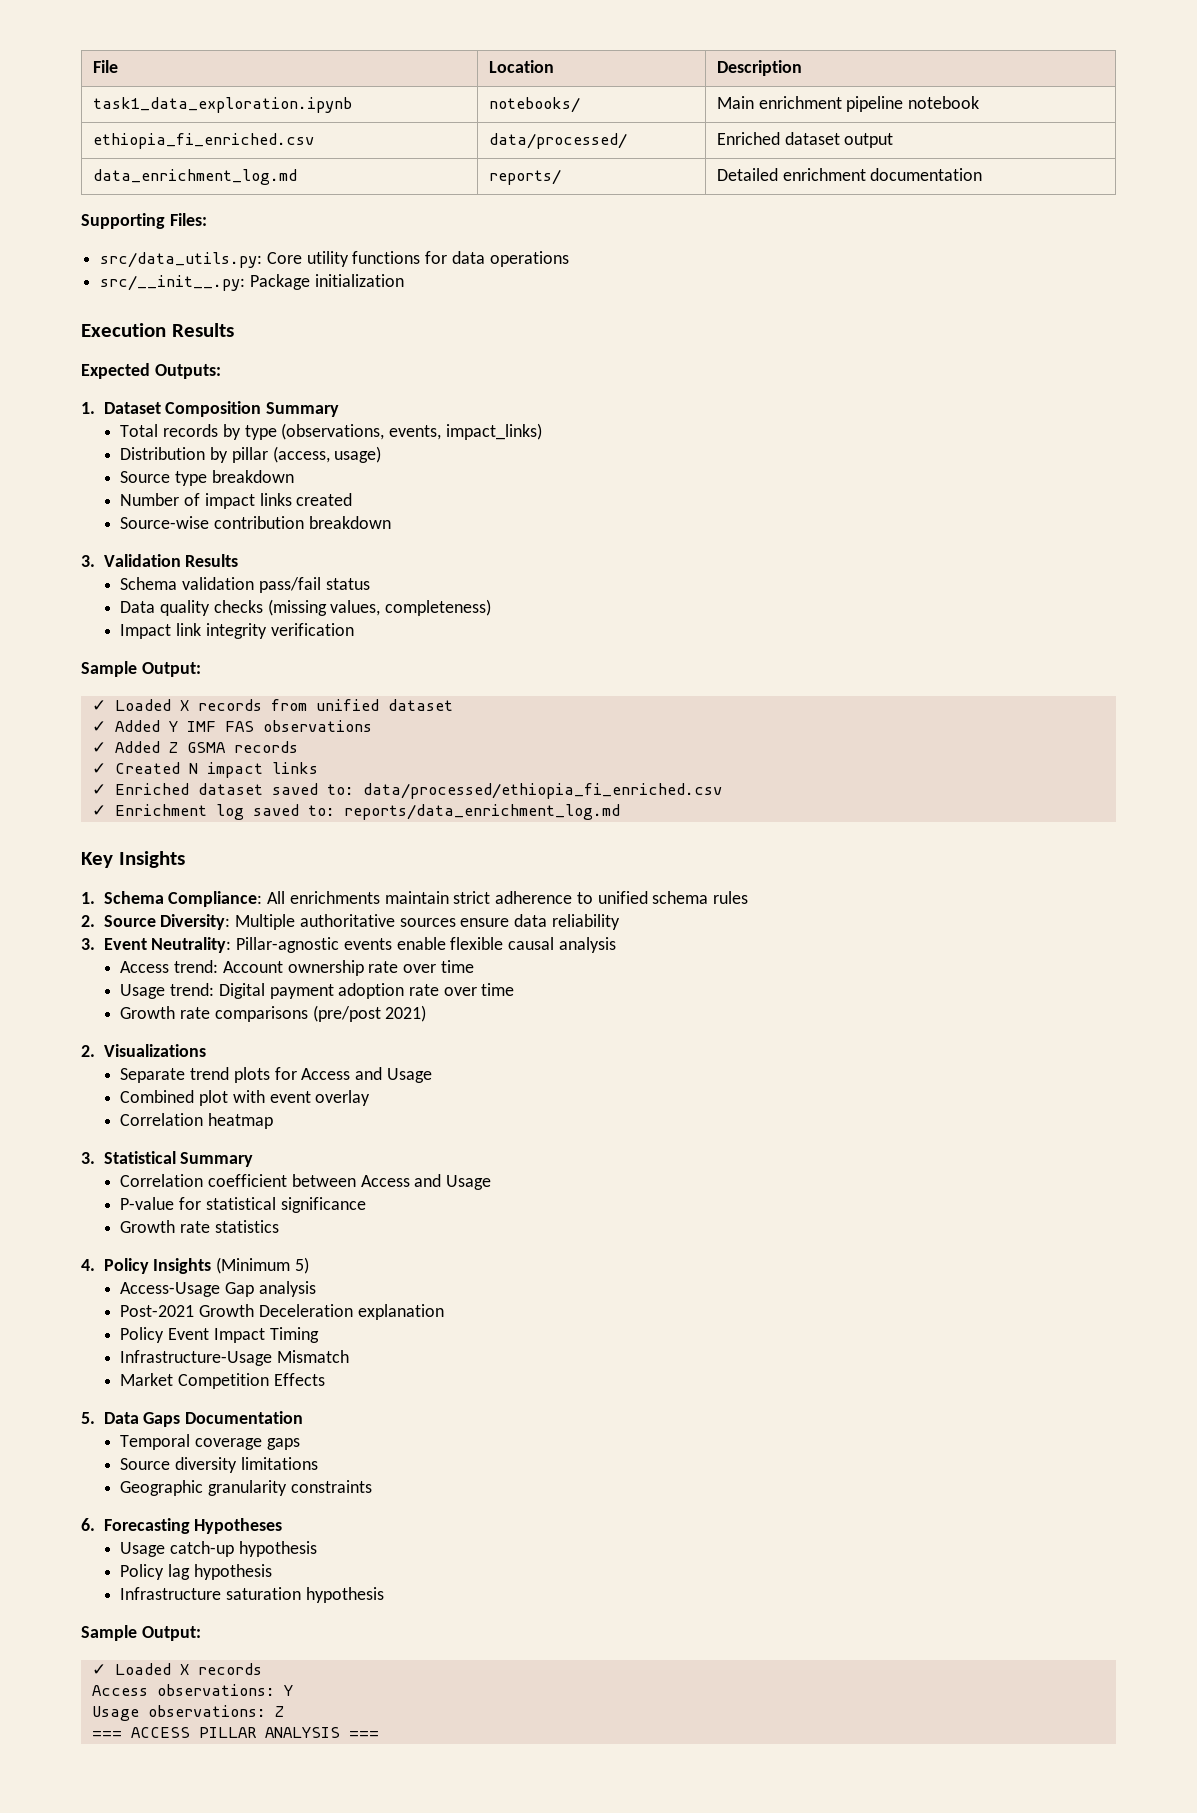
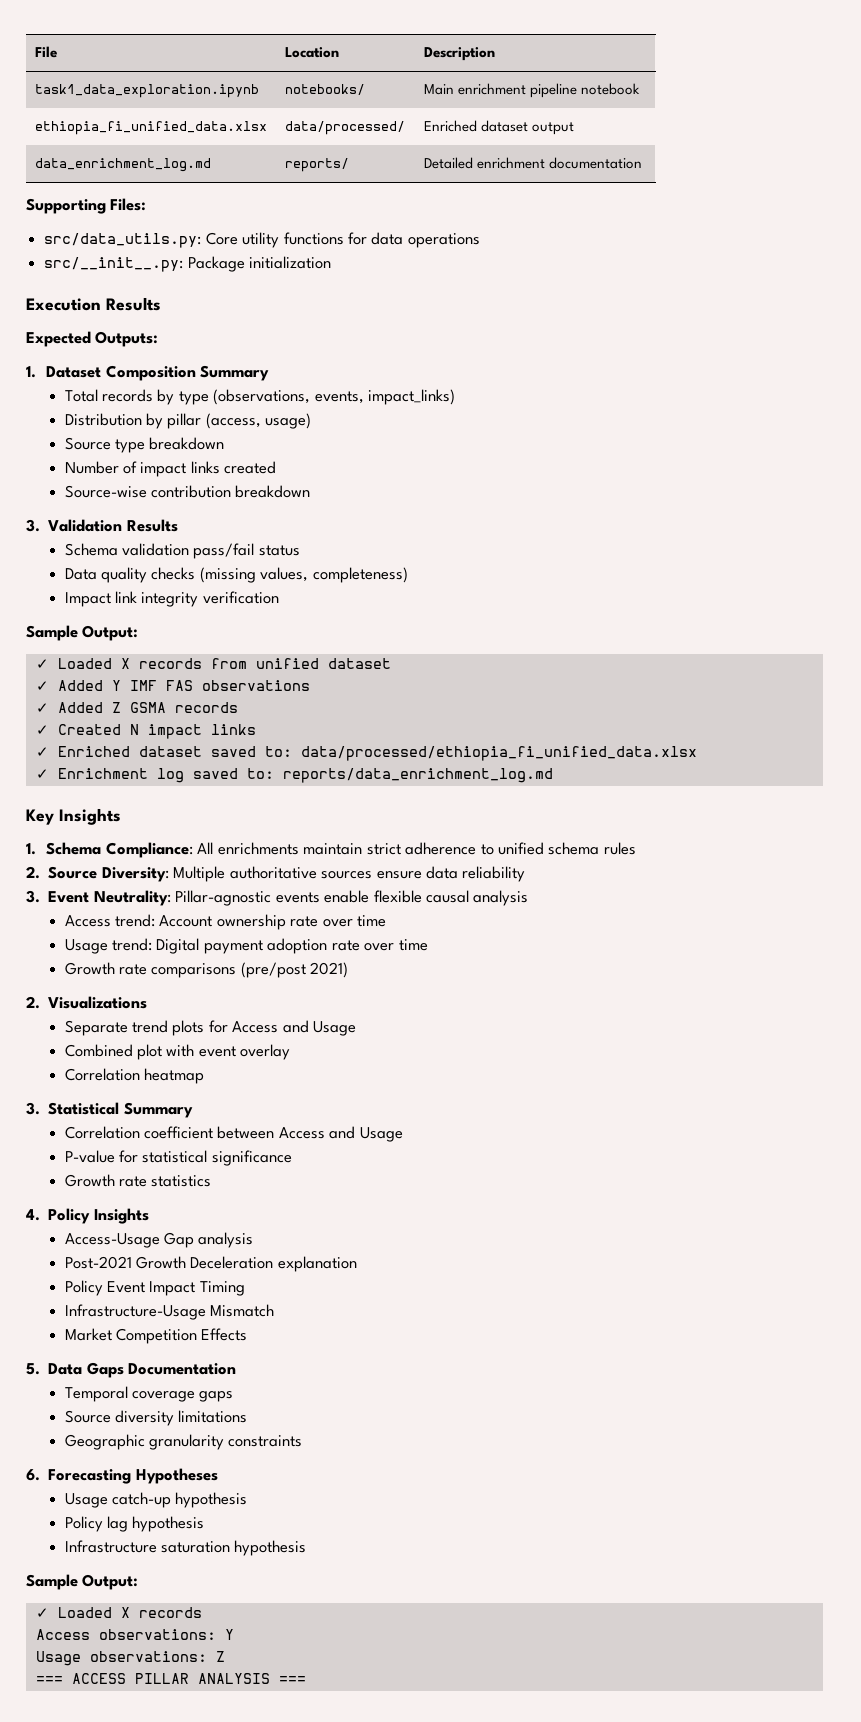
- ethiopia_fi_enriched.csv | data/processed/ | Enriched dataset output
+ ethiopia_fi_unified_data.xlsx | data/processed/ | Enriched dataset output
- ✓ Enriched dataset saved to: data/processed/ethiopia_fi_enriched.csv
+ ✓ Enriched dataset saved to: data/processed/ethiopia_fi_unified_data.xlsx
- 4. Policy Insights (Minimum 5)
+ 4. Policy Insights

